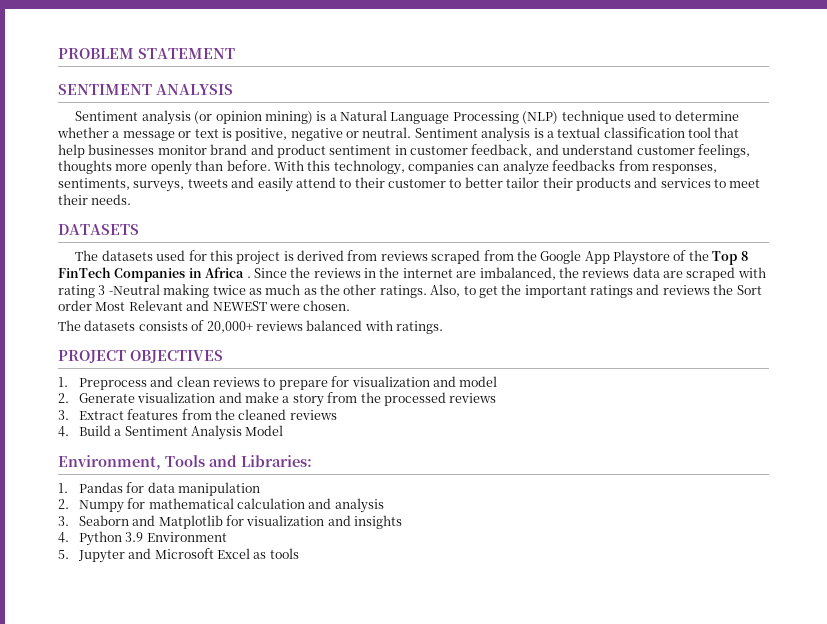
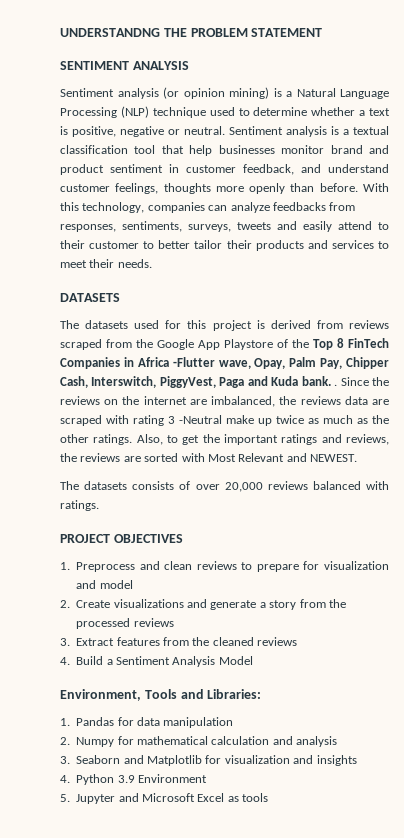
- PROBLEM STATEMENT
+ UNDERSTANDNG THE PROBLEM STATEMENT
- Sentiment analysis (or opinion mining) is a Natural Language Processing (NLP) technique used to determine whether a message or text is positive, negative or neutral.
+ Sentiment analysis (or opinion mining) is a Natural Language Processing (NLP) technique used to determine whether a text is positive, negative or neutral.
- The datasets used for this project is derived from reviews scraped from the Google App Playstore of the Top 8 FinTech Companies in Africa .
+ The datasets used for this project is derived from reviews scraped from the Google App Playstore of the Top 8 FinTech Companies in Africa -Flutter wave, Opay, Palm Pay, Chipper Cash, Interswitch, PiggyVest, Paga and Kuda bank. .
- Since the reviews in the internet are imbalanced, the reviews data are scraped with rating 3 -Neutral making twice as much as the other ratings.
+ Since the reviews on the internet are imbalanced, the reviews data are scraped with rating 3 -Neutral make up twice as much as the other ratings.
- Also, to get the important ratings and reviews the Sort order Most Relevant and NEWEST were chosen.
+ Also, to get the important ratings and reviews, the reviews are sorted with Most Relevant and NEWEST.
- The datasets consists of 20,000+ reviews balanced with ratings.
+ The datasets consists of over 20,000 reviews balanced with ratings.
- 2. Generate visualization and make a story from the processed reviews
+ 2. Create visualizations and generate a story from the processed reviews

